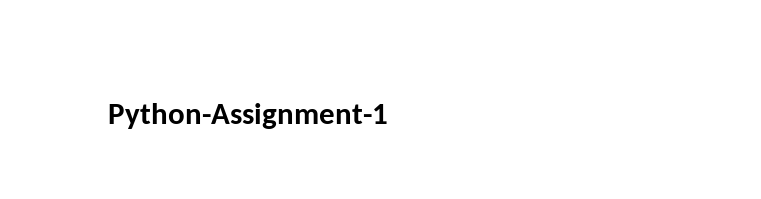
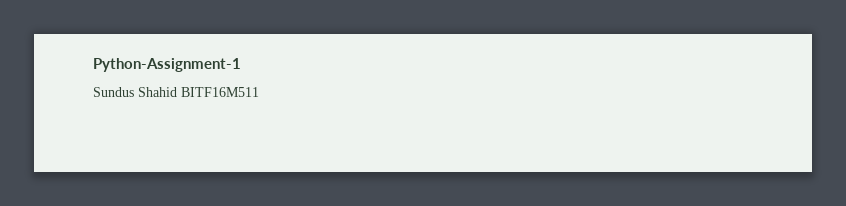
+ Sundus Shahid BITF16M511

